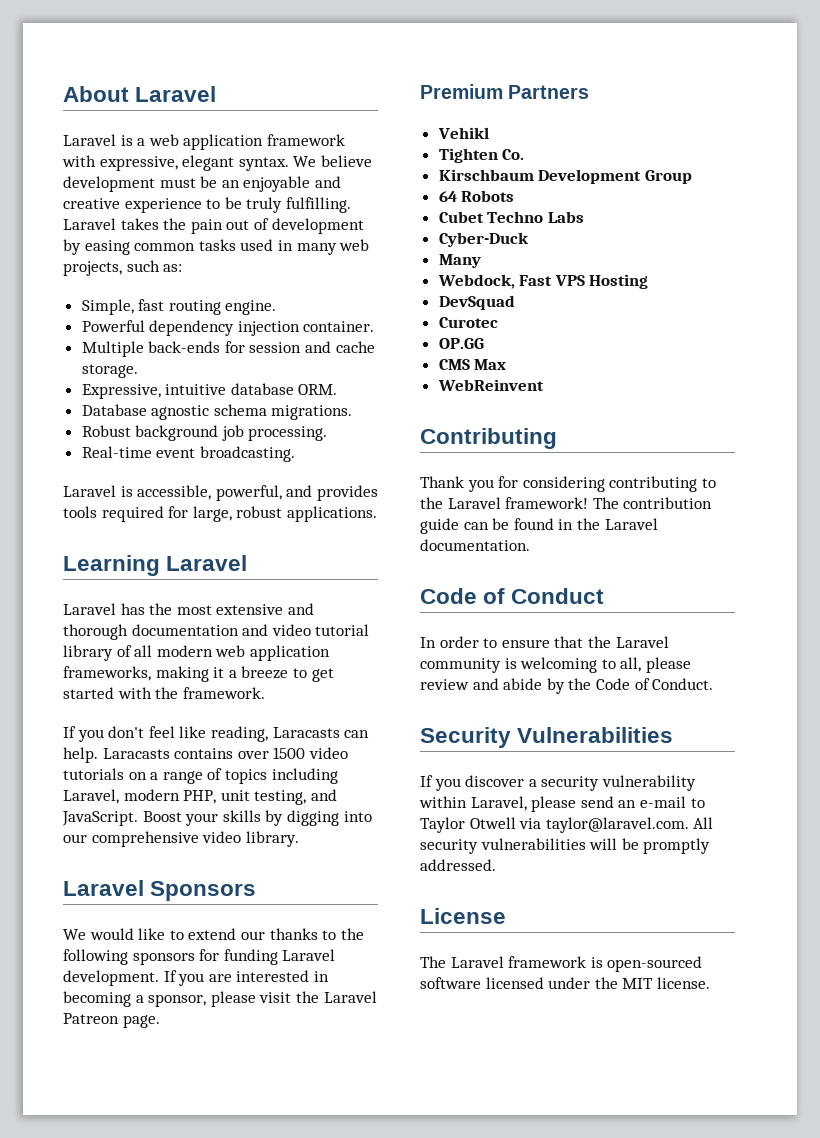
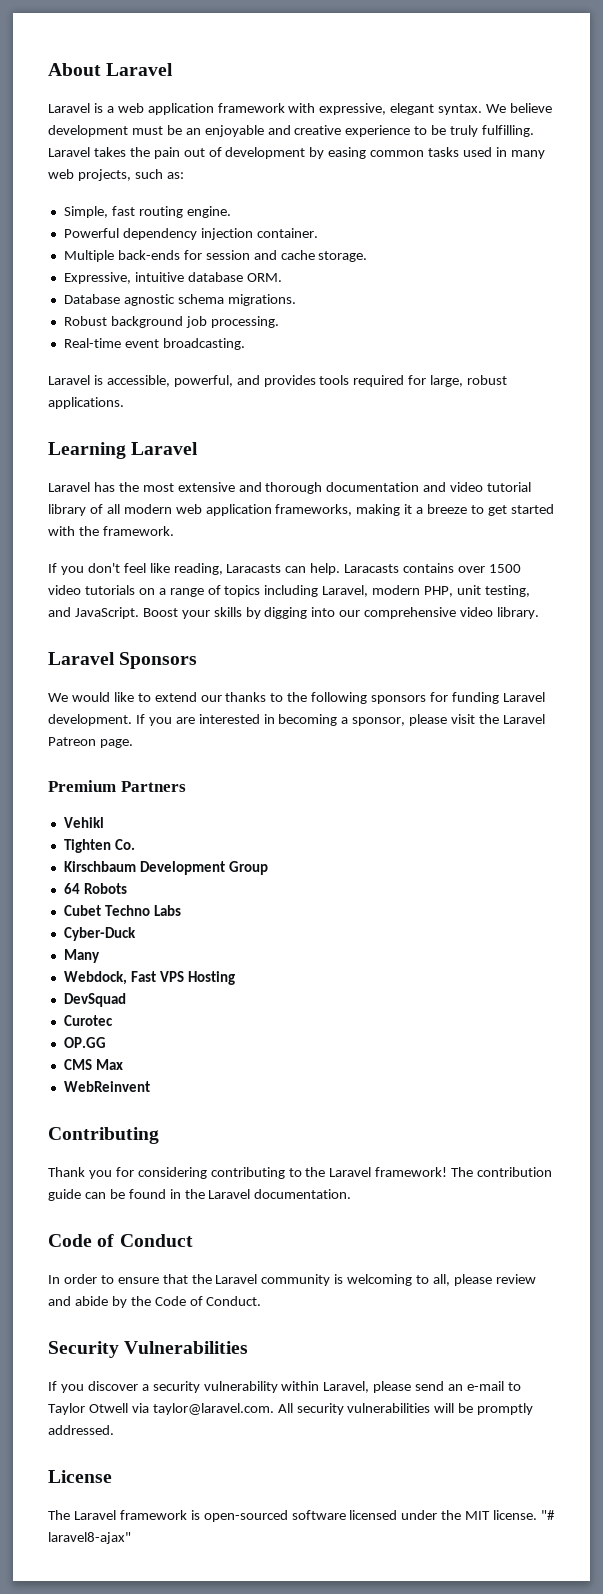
+ "# laravel8-ajax"

